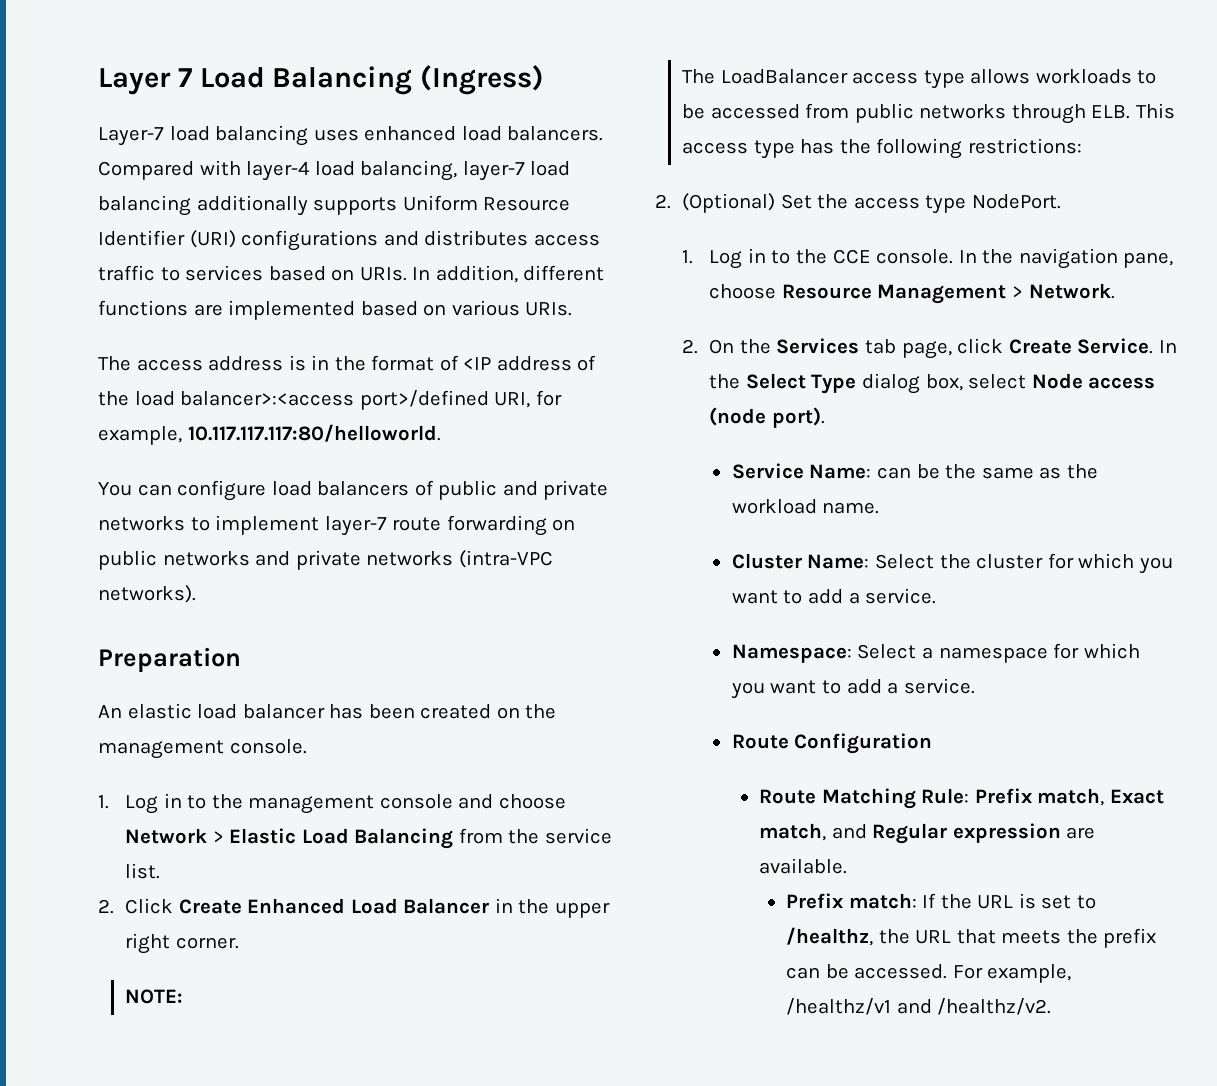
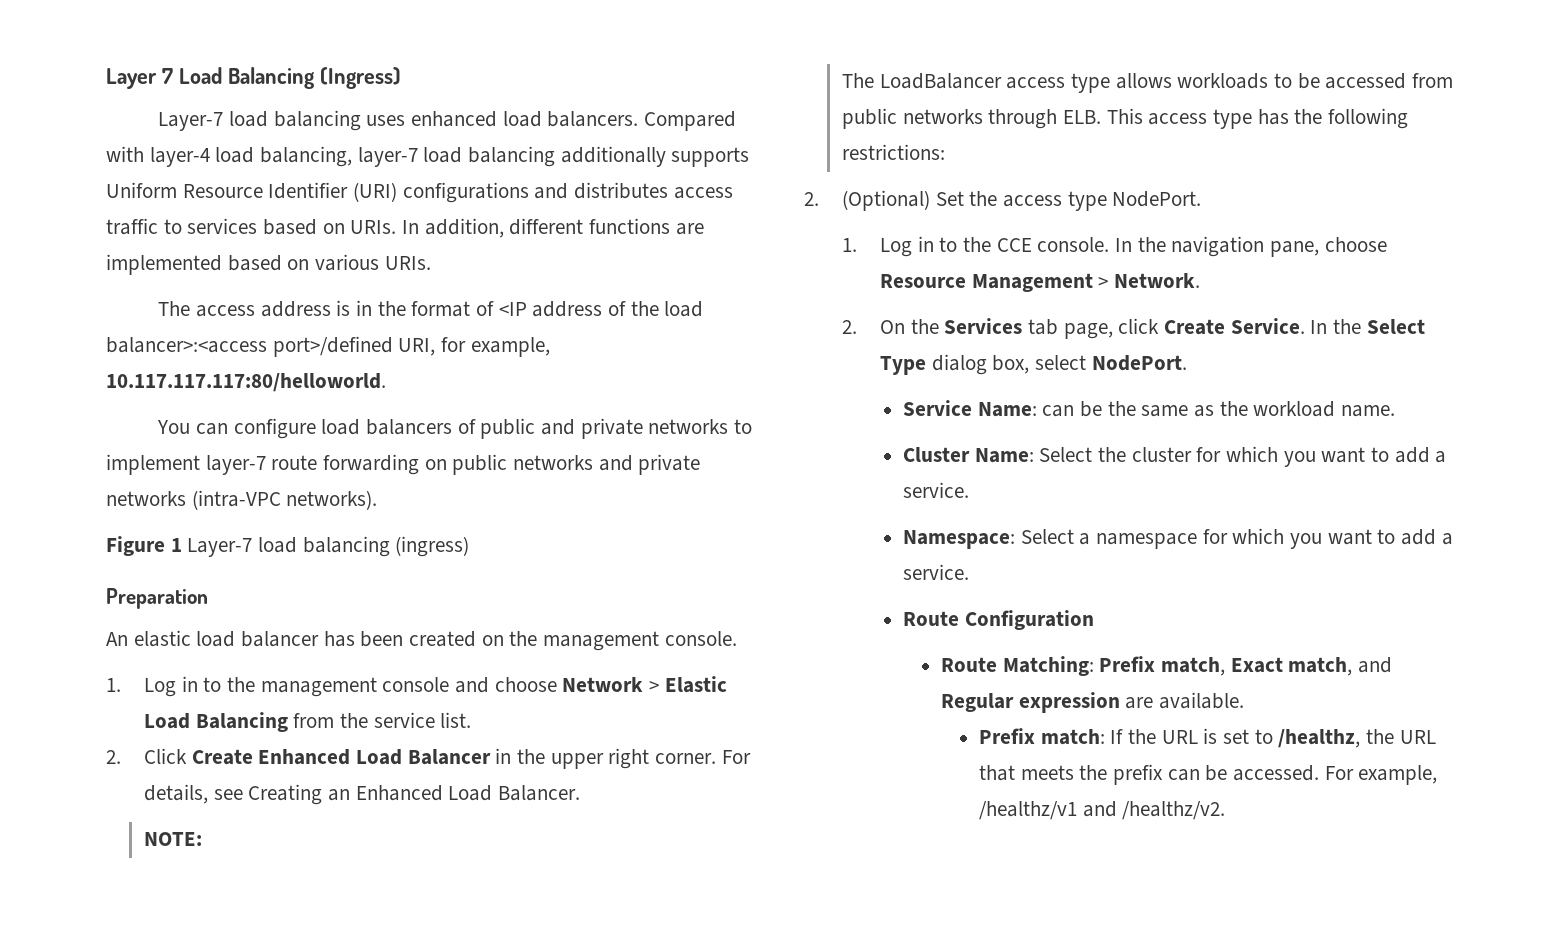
+ Figure 1 Layer-7 load balancing (ingress)
+ For details, see Creating an Enhanced Load Balancer.
- In the Select Type dialog box, select Node access (node port).
+ In the Select Type dialog box, select NodePort.
- Route Matching Rule: Prefix match, Exact match, and Regular expression are available.
+ Route Matching: Prefix match, Exact match, and Regular expression are available.

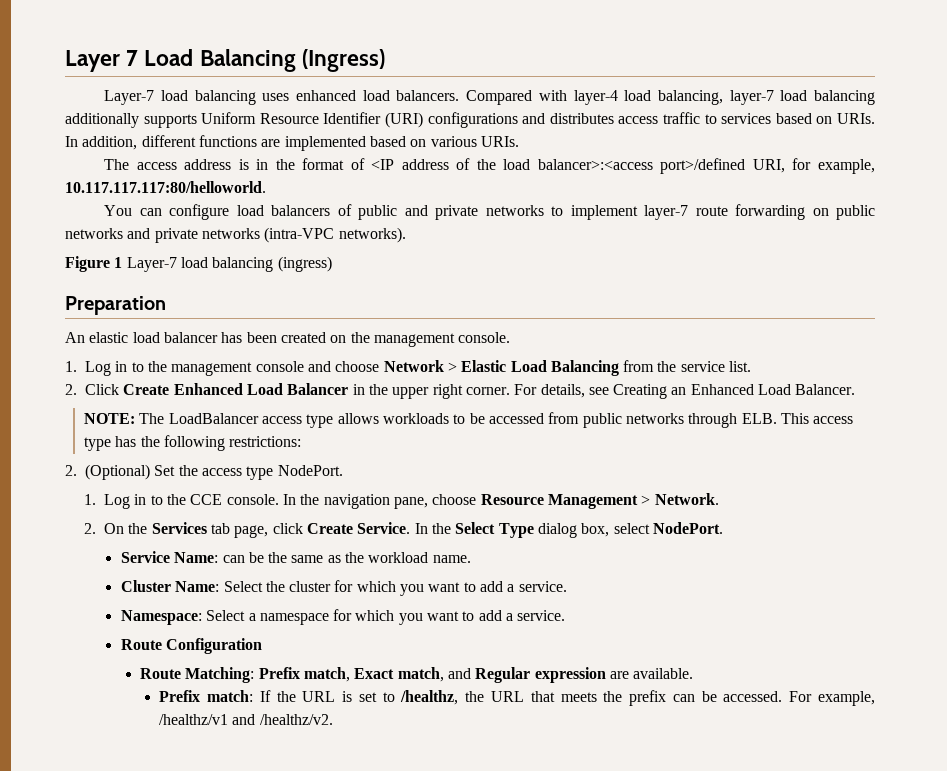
- NOTE:
- The LoadBalancer access type allows workloads to be accessed from public networks through ELB. This access type has the following restrictions:
+ NOTE: The LoadBalancer access type allows workloads to be accessed from public networks through ELB. This access type has the following restrictions:

